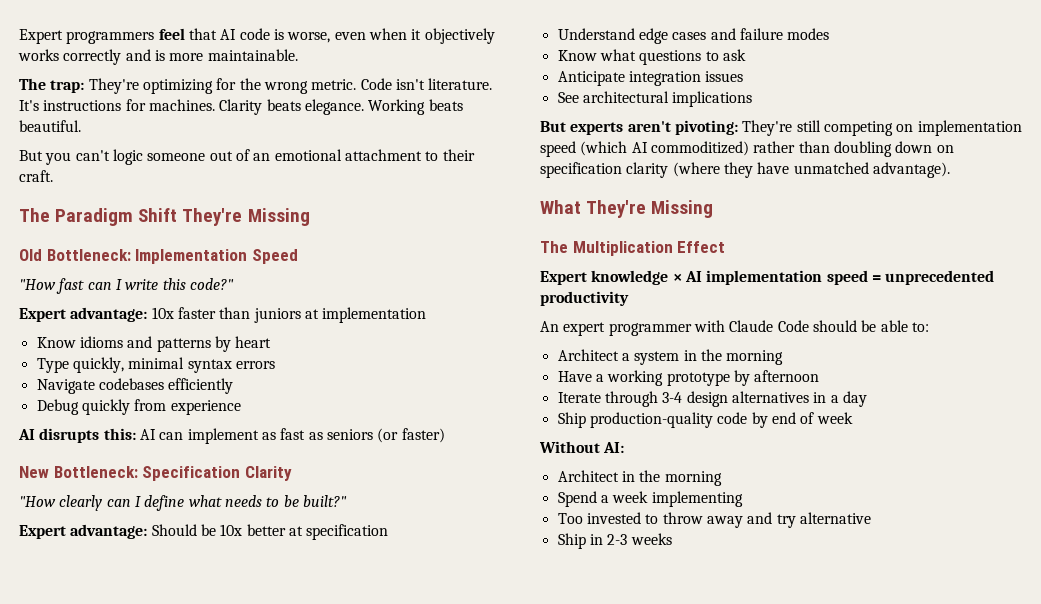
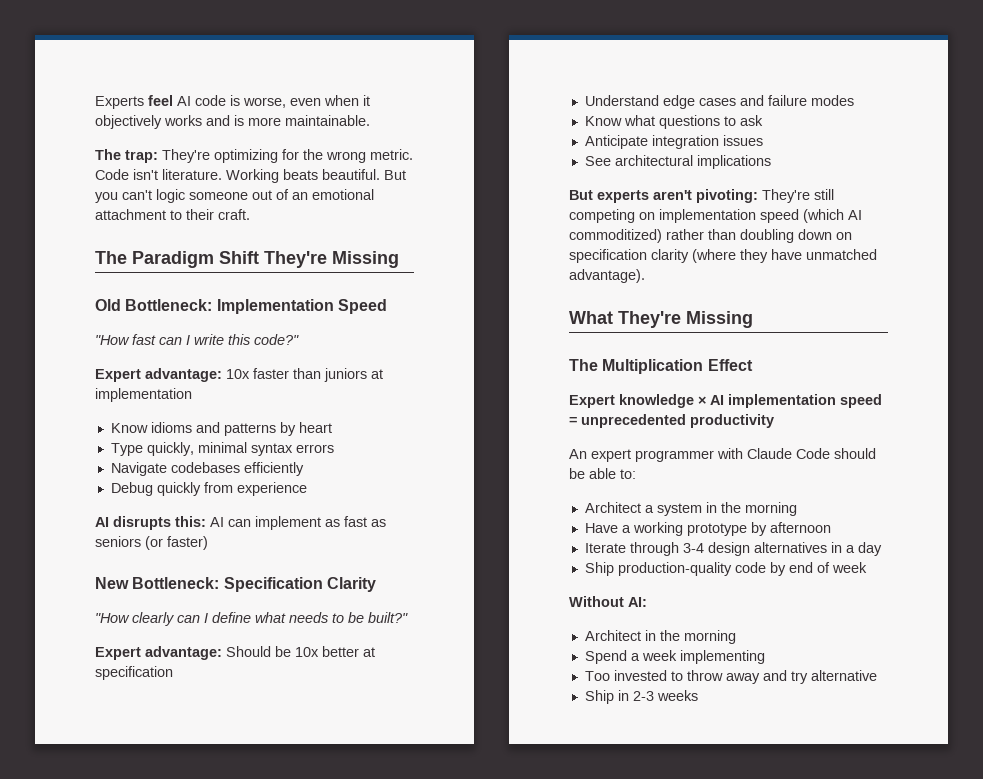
- Expert programmers feel that AI code is worse, even when it objectively works correctly and is more maintainable.
+ Experts feel AI code is worse, even when it objectively works and is more maintainable.
- It's instructions for machines. Clarity beats elegance.
- Working beats beautiful.
- But you can't logic someone out of an emotional attachment to their craft.
+ Working beats beautiful. But you can't logic someone out of an emotional attachment to their craft.

